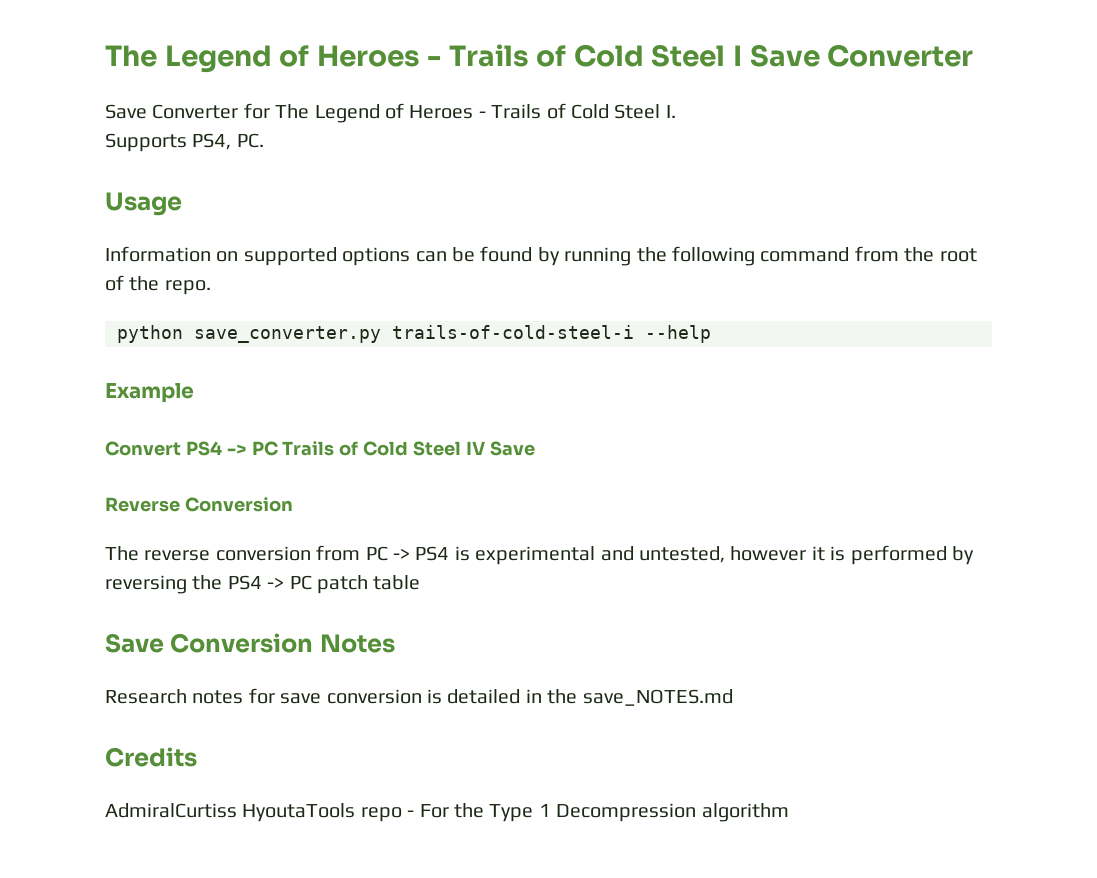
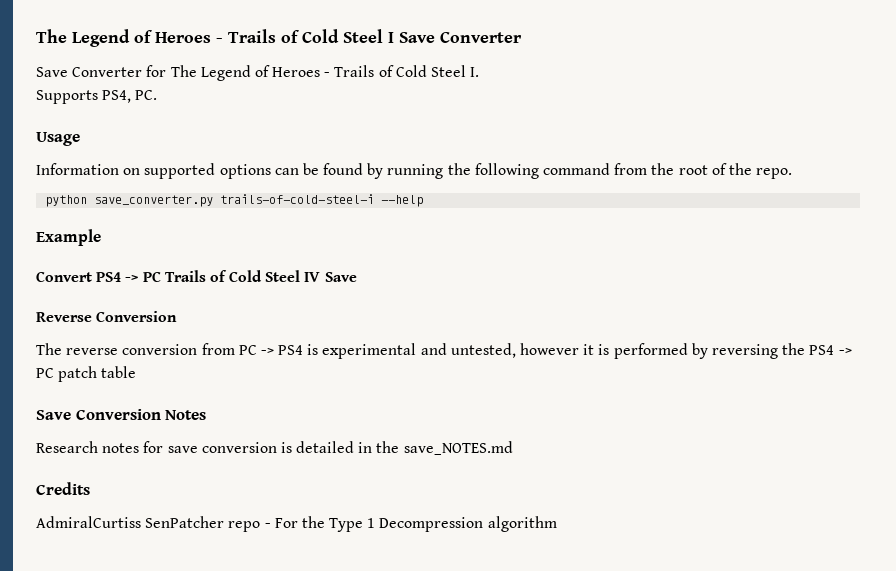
- AdmiralCurtiss HyoutaTools repo - For the Type 1 Decompression algorithm
+ AdmiralCurtiss SenPatcher repo - For the Type 1 Decompression algorithm

